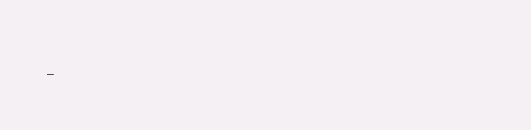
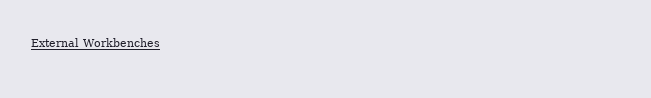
- _
+ External Workbenches

